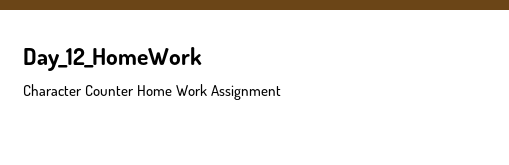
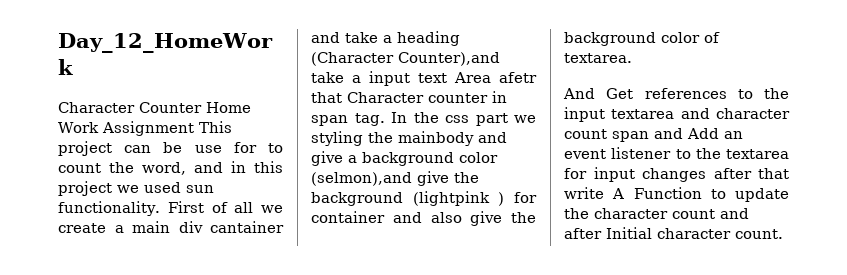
- Character Counter Home Work Assignment
+ Character Counter Home Work Assignment This project can be use for to count the word, and in this project we used sun functionality. First of all we create a main div cantainer and take a heading (Character Counter),and take a input text Area afetr that Character counter in span tag. In the css part we styling the mainbody and give a background color (selmon),and give the background (lightpink ) for container and also give the background color of textarea.
+ And Get references to the input textarea and character count span and Add an event listener to the textarea for input changes after that write A Function to update the character count and after Initial character count.

